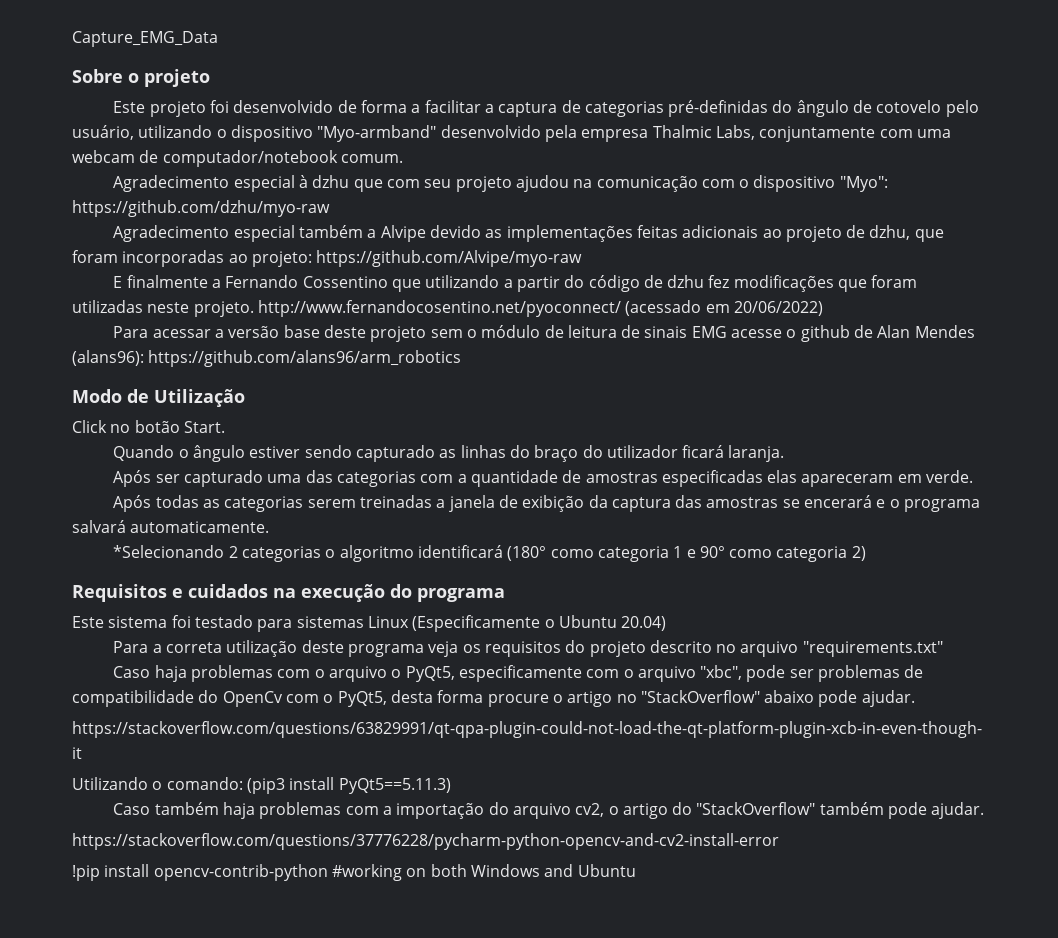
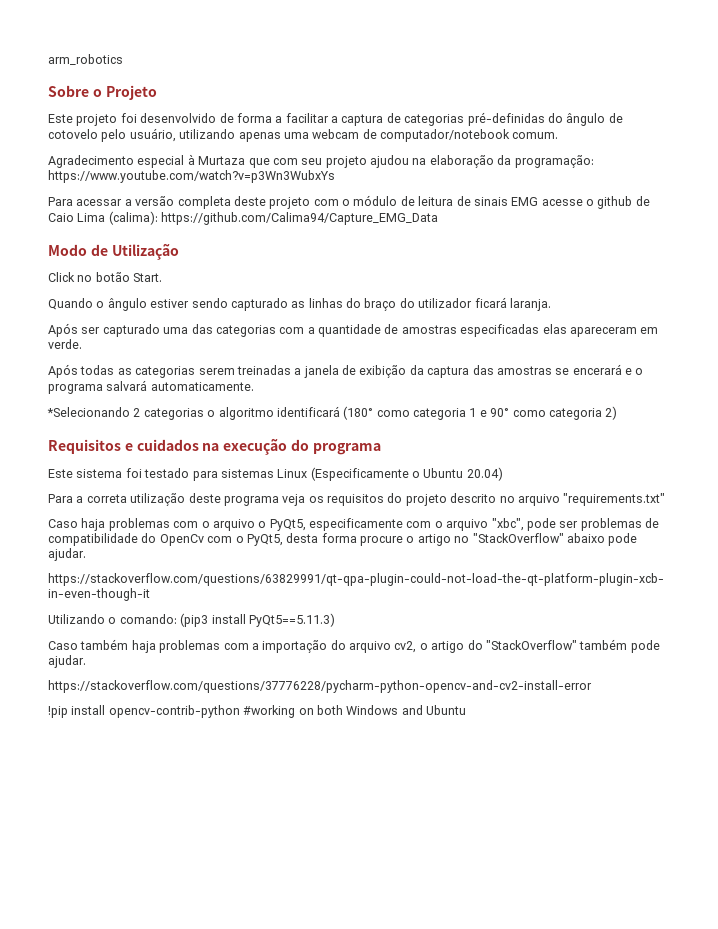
- Capture_EMG_Data
+ arm_robotics
- Sobre o projeto
+ Sobre o Projeto
- Este projeto foi desenvolvido de forma a facilitar a captura de categorias pré-definidas do ângulo de cotovelo pelo usuário, utilizando o dispositivo "Myo-armband" desenvolvido pela empresa Thalmic Labs, conjuntamente com uma webcam de computador/notebook comum.
+ Este projeto foi desenvolvido de forma a facilitar a captura de categorias pré-definidas do ângulo de cotovelo pelo usuário, utilizando apenas uma webcam de computador/notebook comum.
- Agradecimento especial à dzhu que com seu projeto ajudou na comunicação com o dispositivo "Myo": https://github.com/dzhu/myo-raw
- Agradecimento especial também a Alvipe devido as implementações feitas adicionais ao projeto de dzhu, que foram incorporadas ao projeto: https://github.com/Alvipe/myo-raw
- E finalmente a Fernando Cossentino que utilizando a partir do código de dzhu fez modificações que foram utilizadas neste projeto. http://www.fernandocosentino.net/pyoconnect/ (acessado em 20/06/2022)
+ Agradecimento especial à Murtaza que com seu projeto ajudou na elaboração da programação: https://www.youtube.com/watch?v=p3Wn3WubxYs
- Para acessar a versão base deste projeto sem o módulo de leitura de sinais EMG acesse o github de Alan Mendes (alans96): https://github.com/alans96/arm_robotics
+ Para acessar a versão completa deste projeto com o módulo de leitura de sinais EMG acesse o github de Caio Lima (calima): https://github.com/Calima94/Capture_EMG_Data

